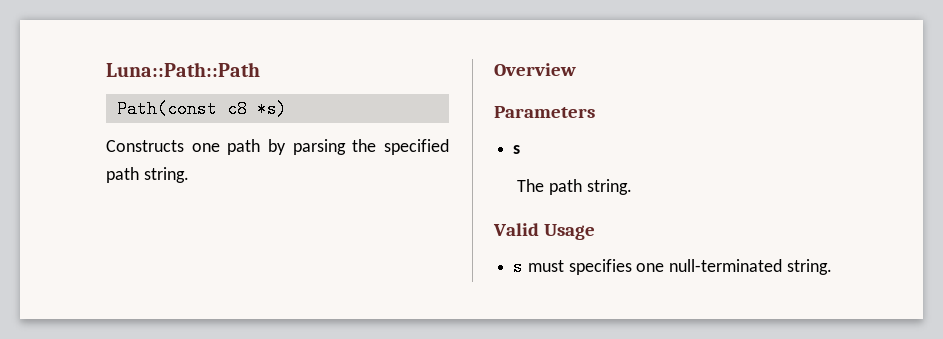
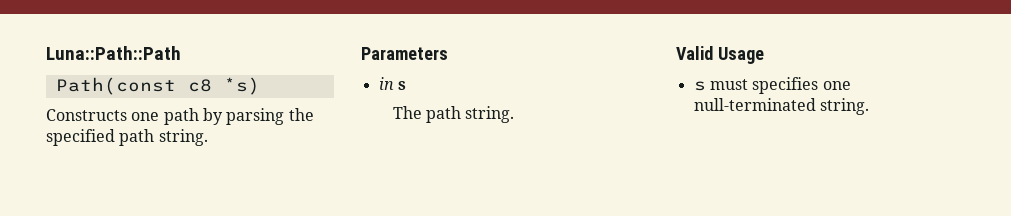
- Overview
  Parameters
- s
+ in s

